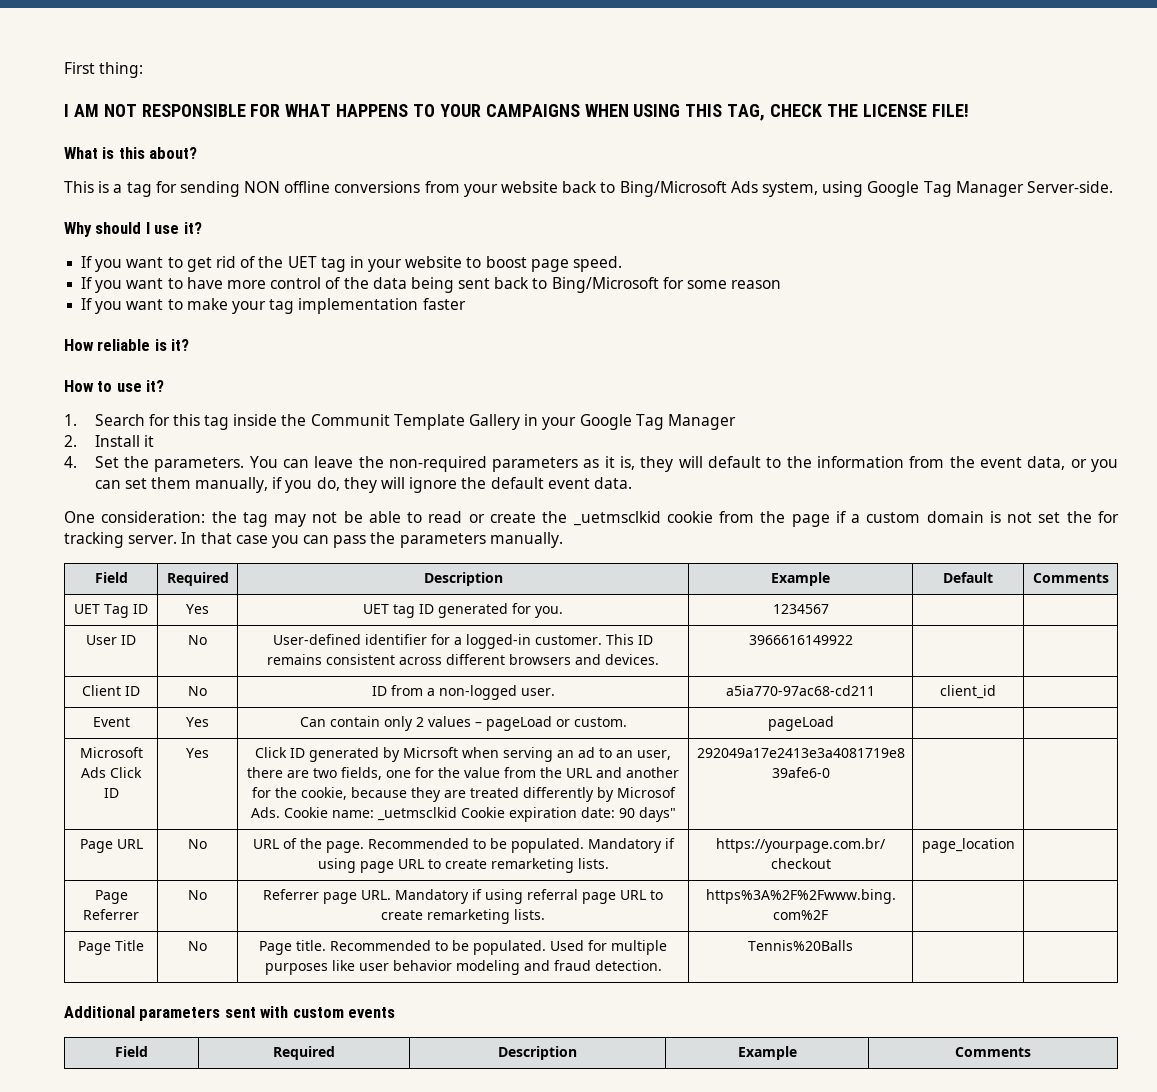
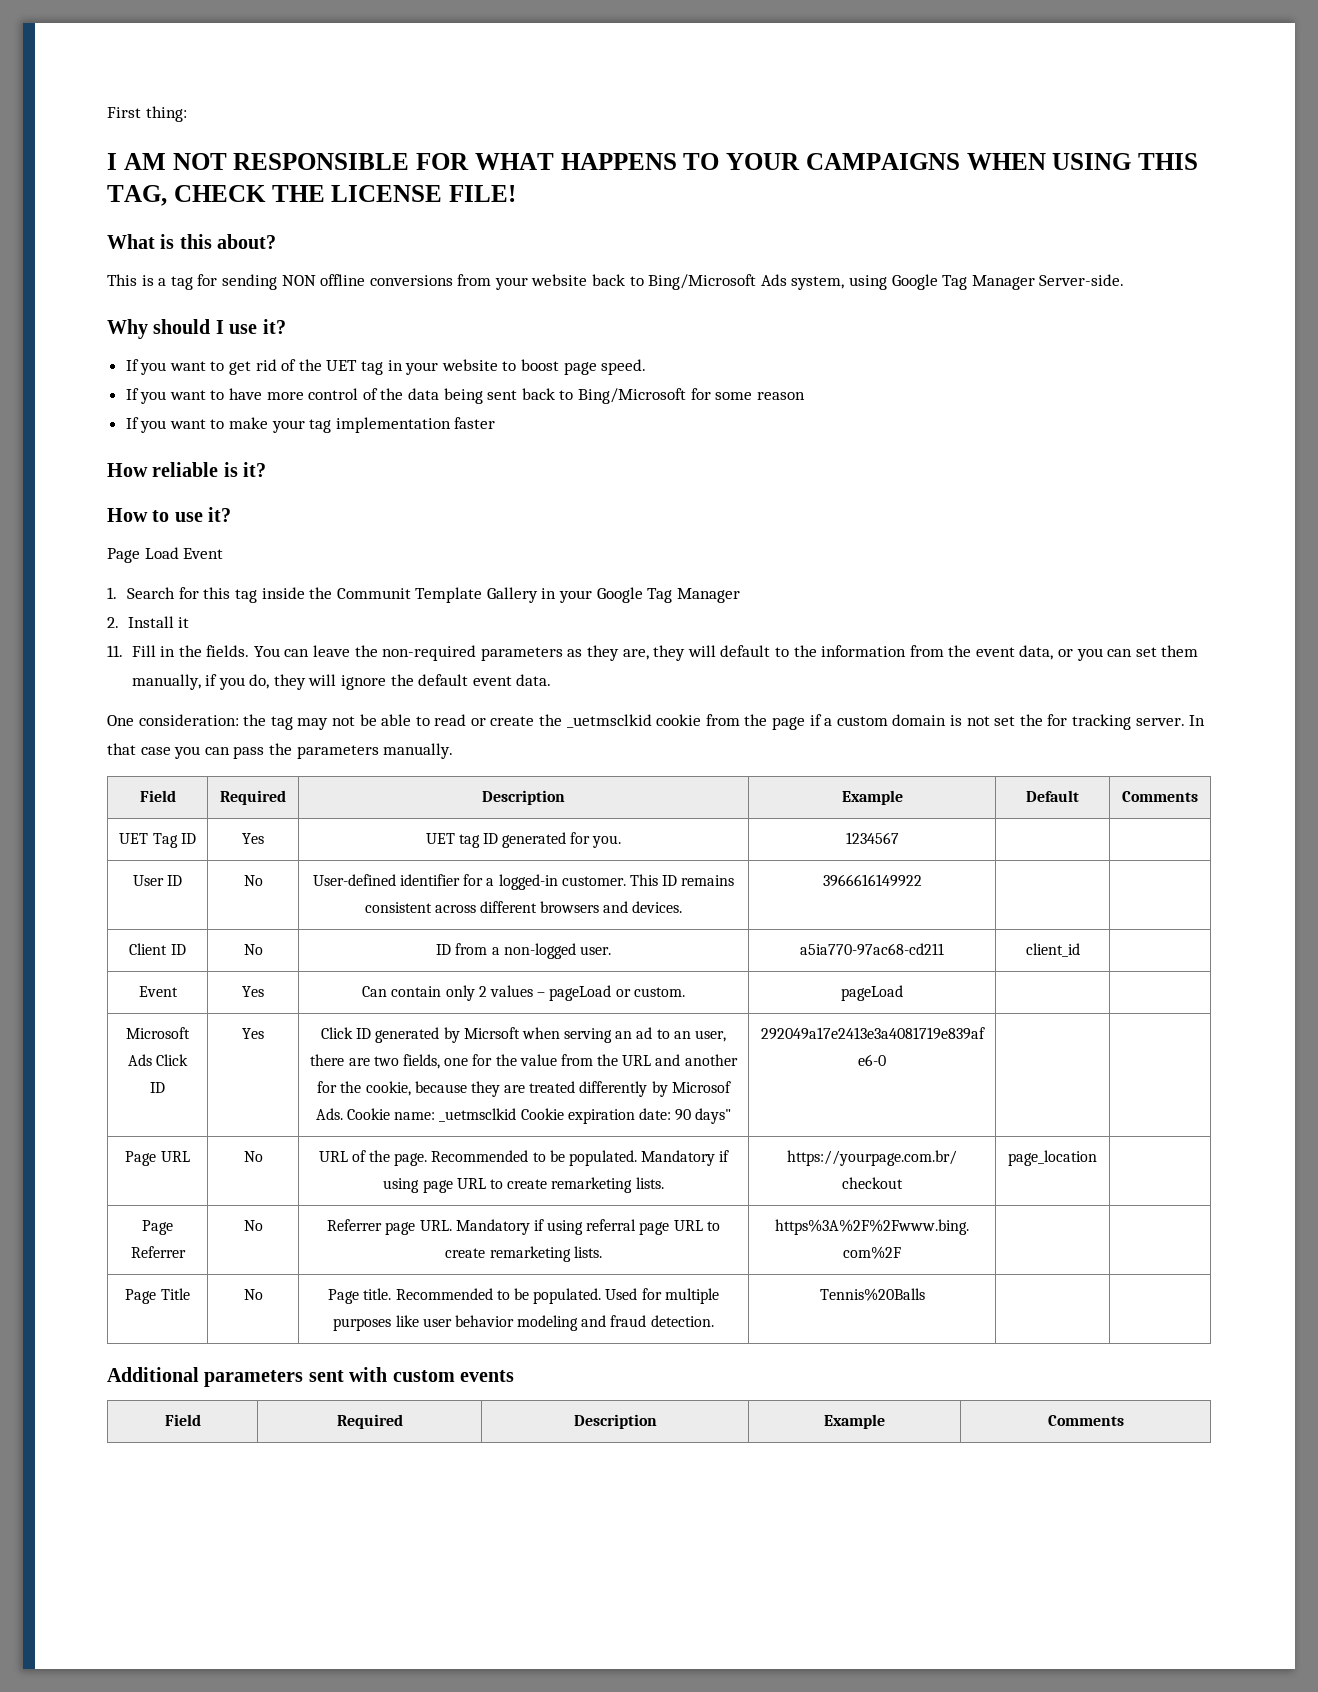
+ Page Load Event
- 4. Set the parameters.
+ 11. Fill in the fields.
- You can leave the non-required parameters as it is, they will default to the information from the event data, or you can set them manually, if you do, they will ignore the default event data.
+ You can leave the non-required parameters as they are, they will default to the information from the event data, or you can set them manually, if you do, they will ignore the default event data.

